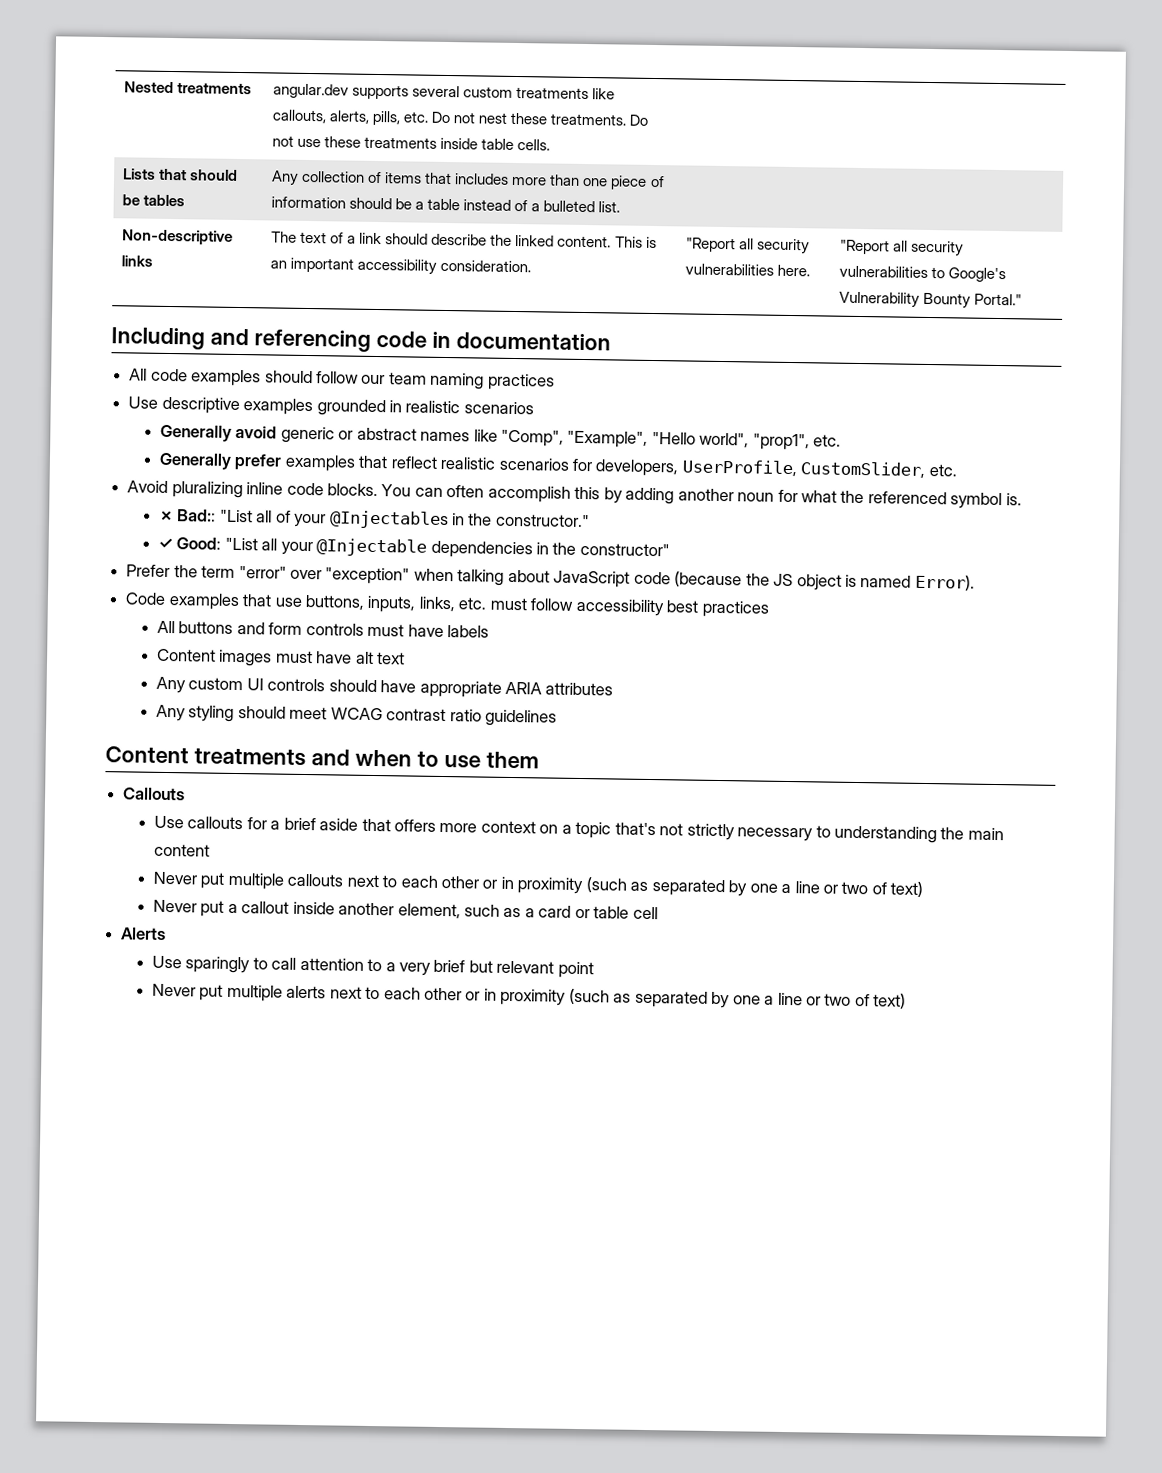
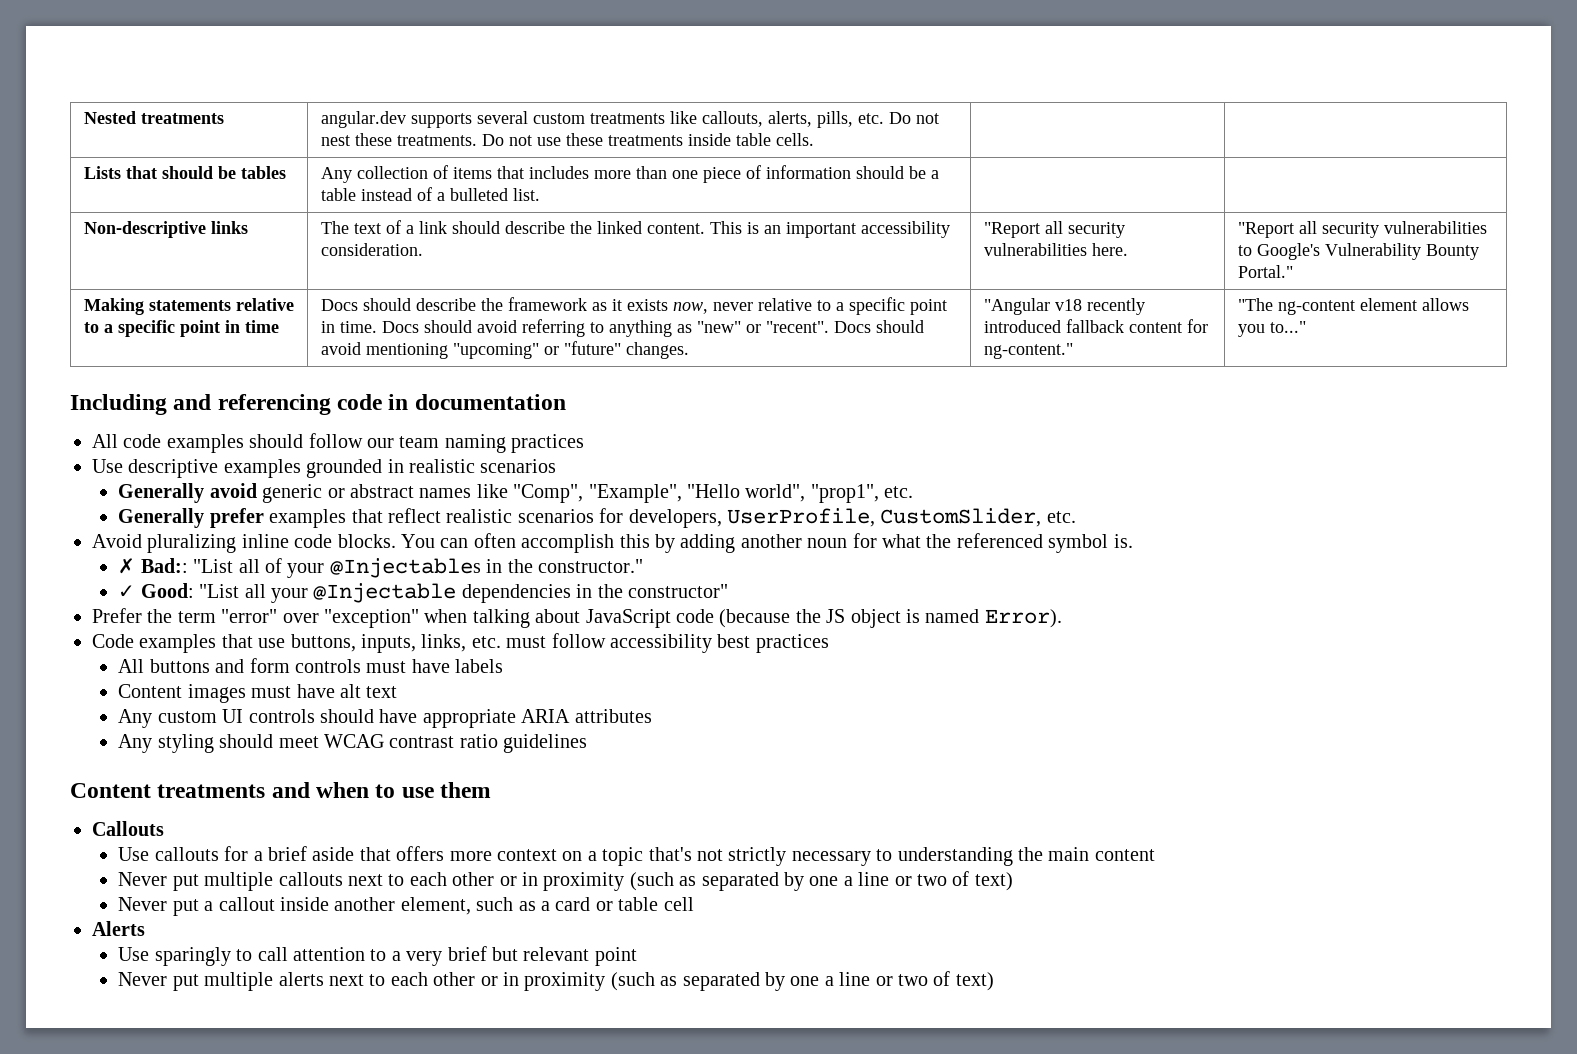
+ Making statements relative to a specific point in time | Docs should describe the framework as it exists now, never relative to a specific point in time. Docs should avoid referring to anything as "new" or "recent". Docs should avoid mentioning "upcoming" or "future" changes. | "Angular v18 recently introduced fallback content for ng-content." | "The ng-content element allows you to..."

